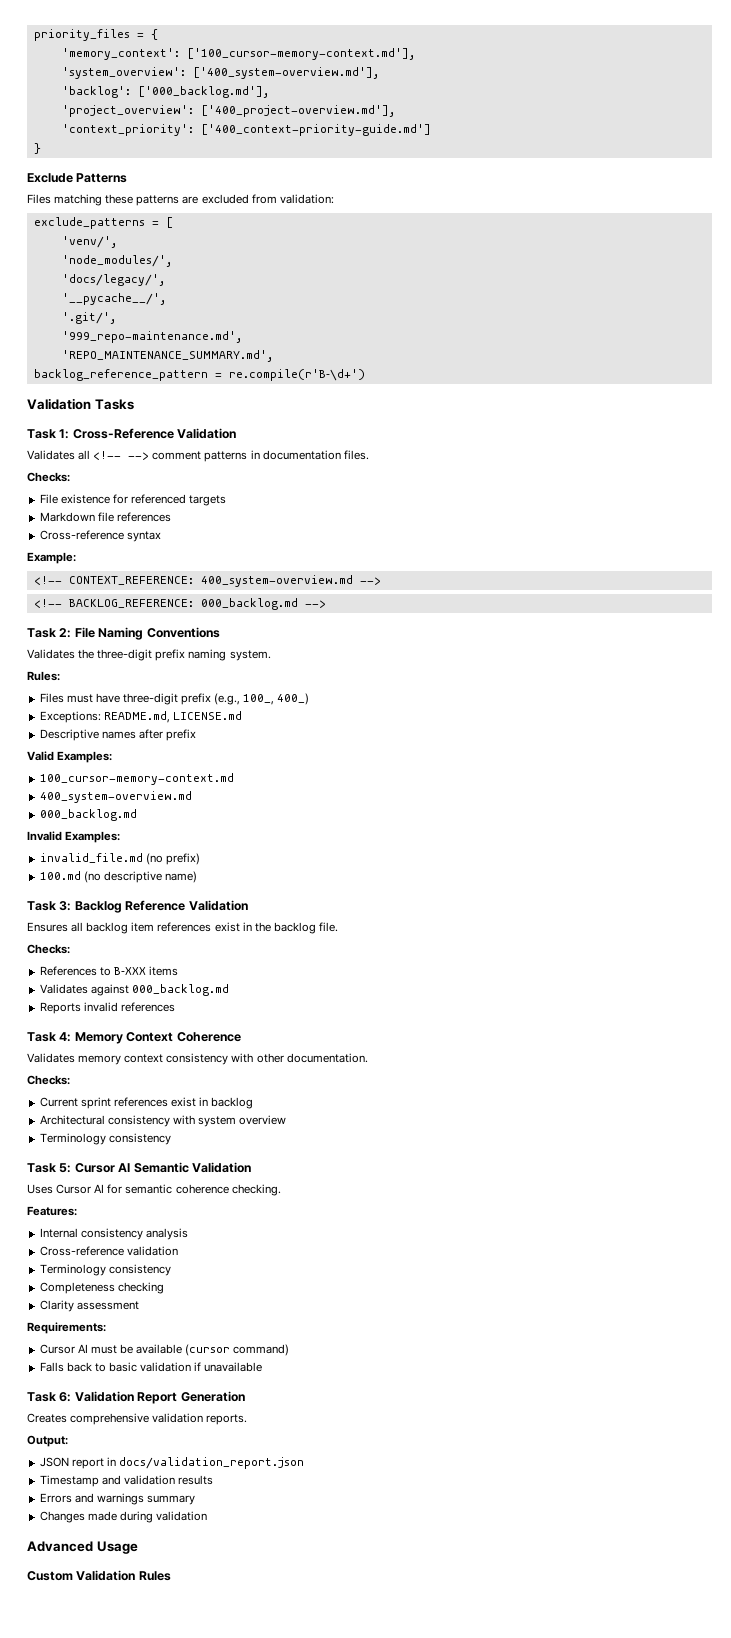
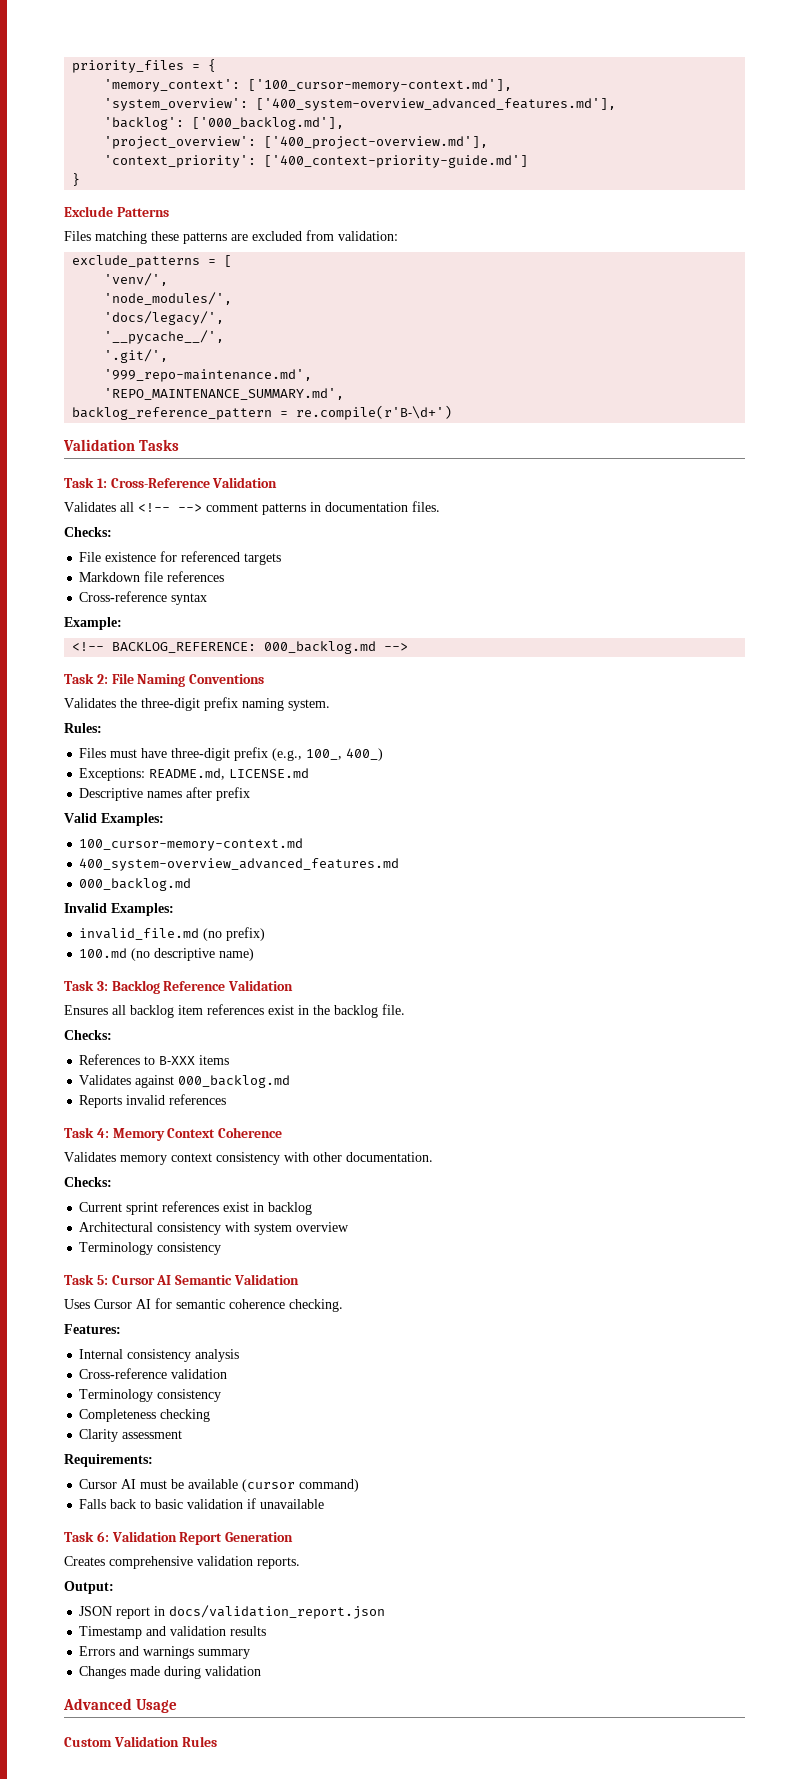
- 'system_overview': ['400_system-overview.md'],
+ 'system_overview': ['400_system-overview_advanced_features.md'],
- <!-- CONTEXT_REFERENCE: 400_system-overview.md -->
  100_cursor-memory-context.md
- 400_system-overview.md
+ 400_system-overview_advanced_features.md

